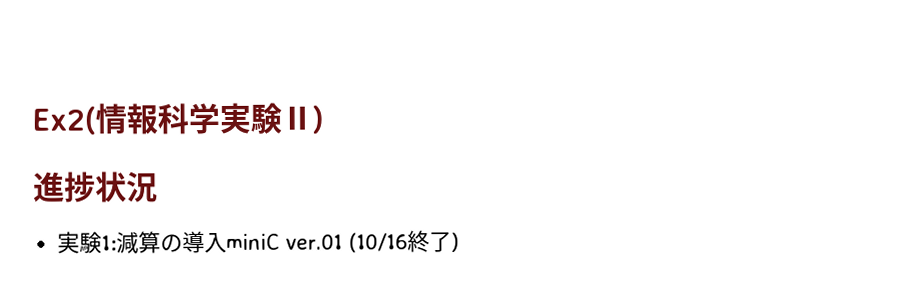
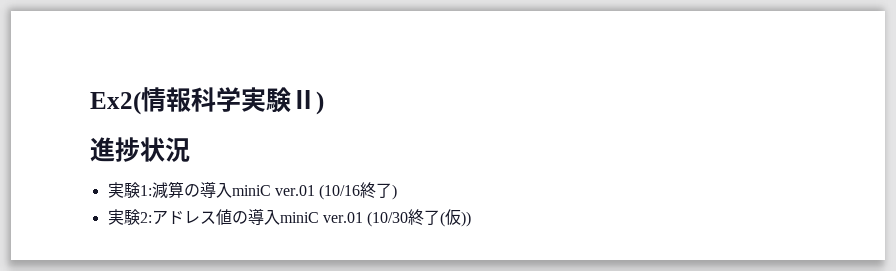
+ 実験2:アドレス値の導入miniC ver.01 (10/30終了(仮))

